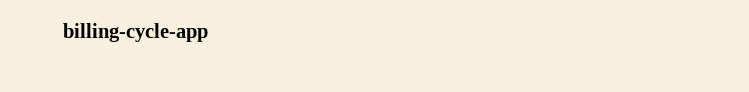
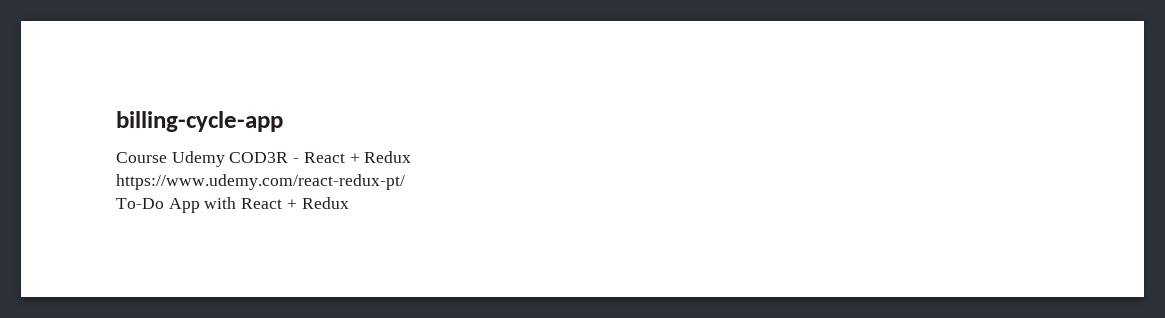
+ Course Udemy COD3R - React + Redux
+ https://www.udemy.com/react-redux-pt/
+ To-Do App with React + Redux

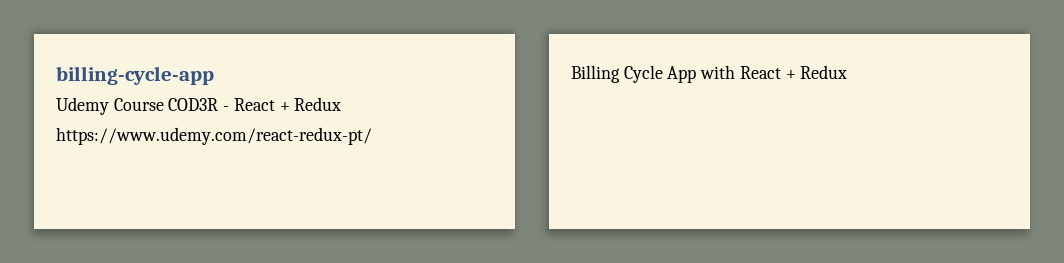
- Course Udemy COD3R - React + Redux
+ Udemy Course COD3R - React + Redux
- To-Do App with React + Redux
+ Billing Cycle App with React + Redux

